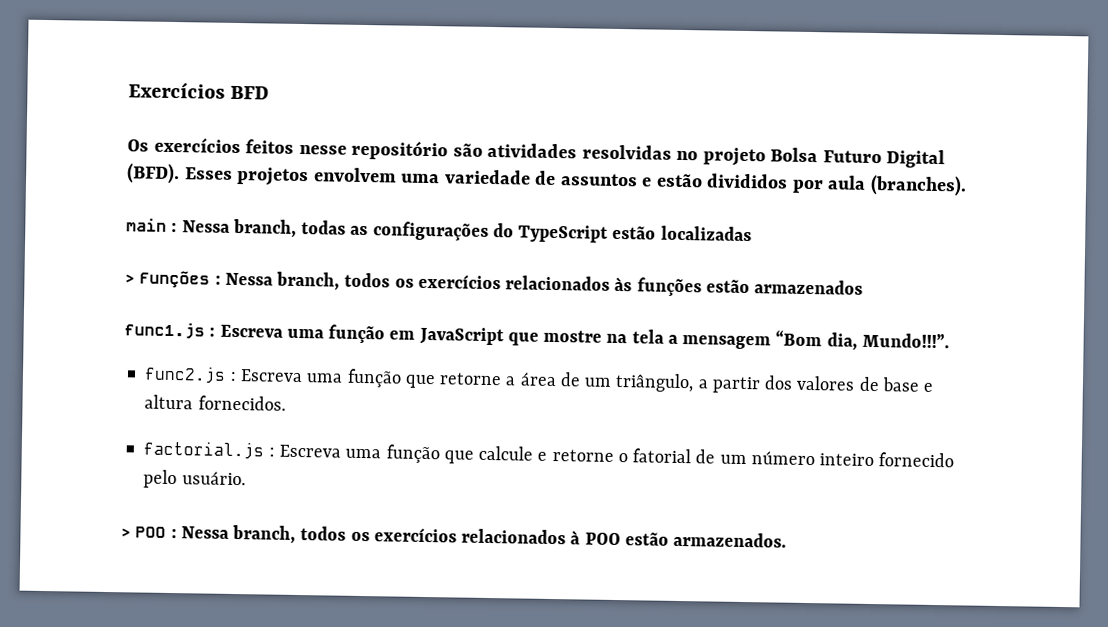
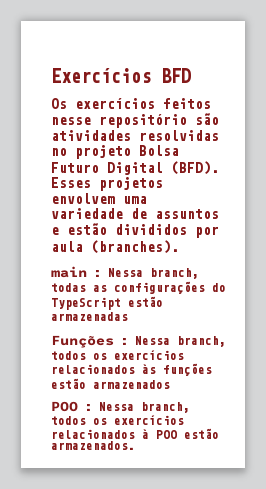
- main : Nessa branch, todas as configurações do TypeScript estão localizadas
- > Funções : Nessa branch, todos os exercícios relacionados às funções estão armazenados
+ main : Nessa branch, todas as configurações do TypeScript estão armazenadas
+ Funções : Nessa branch, todos os exercícios relacionados às funções estão armazenados
- func1.js : Escreva uma função em JavaScript que mostre na tela a mensagem “Bom dia, Mundo!!!”.
- func2.js : Escreva uma função que retorne a área de um triângulo, a partir dos valores de base e altura fornecidos.
- factorial.js : Escreva uma função que calcule e retorne o fatorial de um número inteiro fornecido pelo usuário.
- > POO : Nessa branch, todos os exercícios relacionados à POO estão armazenados.
+ POO : Nessa branch, todos os exercícios relacionados à POO estão armazenados.

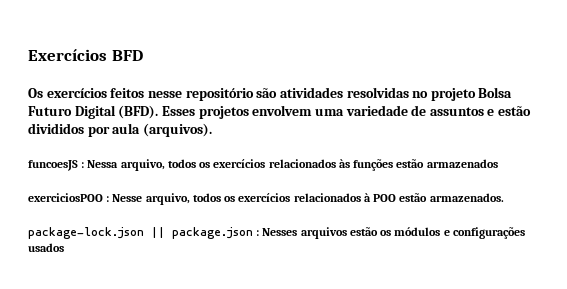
- Esses projetos envolvem uma variedade de assuntos e estão divididos por aula (branches).
- main : Nessa branch, todas as configurações do TypeScript estão armazenadas
- Funções : Nessa branch, todos os exercícios relacionados às funções estão armazenados
+ Esses projetos envolvem uma variedade de assuntos e estão divididos por aula (arquivos).
+ funcoesJS : Nessa arquivo, todos os exercícios relacionados às funções estão armazenados
- POO : Nessa branch, todos os exercícios relacionados à POO estão armazenados.
+ exerciciosPOO : Nesse arquivo, todos os exercícios relacionados à POO estão armazenados.
+ package-lock.json || package.json : Nesses arquivos estão os módulos e configurações usados

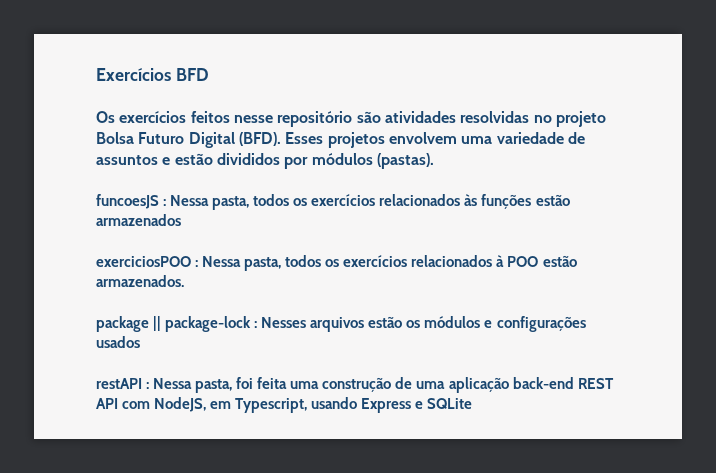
- Esses projetos envolvem uma variedade de assuntos e estão divididos por aula (arquivos).
+ Esses projetos envolvem uma variedade de assuntos e estão divididos por módulos (pastas).
- funcoesJS : Nessa arquivo, todos os exercícios relacionados às funções estão armazenados
+ funcoesJS : Nessa pasta, todos os exercícios relacionados às funções estão armazenados
- exerciciosPOO : Nesse arquivo, todos os exercícios relacionados à POO estão armazenados.
+ exerciciosPOO : Nessa pasta, todos os exercícios relacionados à POO estão armazenados.
- package-lock.json || package.json : Nesses arquivos estão os módulos e configurações usados
+ package || package-lock : Nesses arquivos estão os módulos e configurações usados
+ restAPI : Nessa pasta, foi feita uma construção de uma aplicação back-end REST API com NodeJS, em Typescript, usando Express e SQLite

